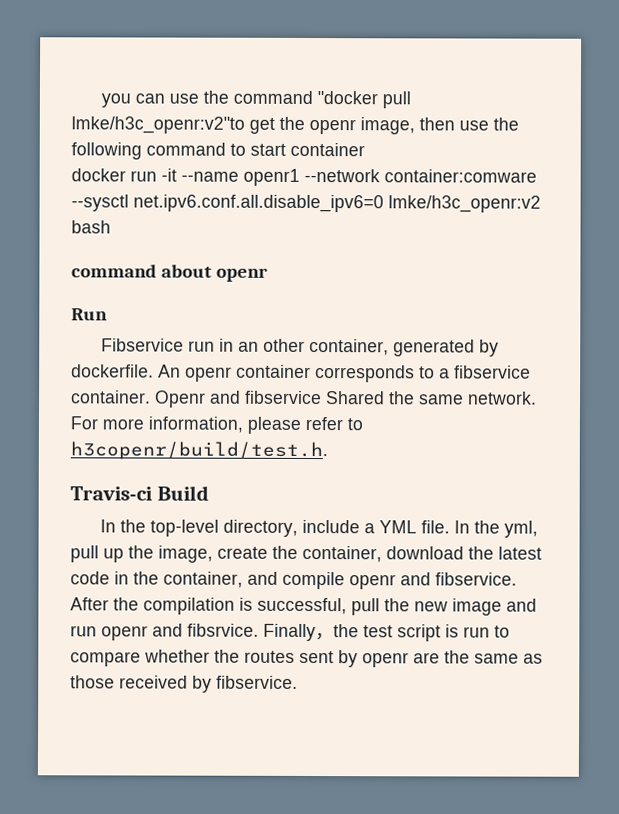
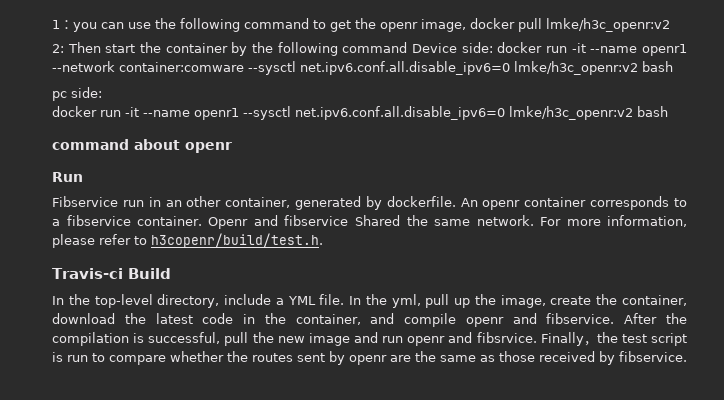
- you can use the command "docker pull lmke/h3c_openr:v2"to get the openr image, then use the following command to start container
- docker run -it --name openr1 --network container:comware --sysctl net.ipv6.conf.all.disable_ipv6=0 lmke/h3c_openr:v2 bash
+ 1：you can use the following command to get the openr image, docker pull lmke/h3c_openr:v2
+ 2: Then start the container by the following command Device side: docker run -it --name openr1 --network container:comware --sysctl net.ipv6.conf.all.disable_ipv6=0 lmke/h3c_openr:v2 bash
+ pc side:
+ docker run -it --name openr1 --sysctl net.ipv6.conf.all.disable_ipv6=0 lmke/h3c_openr:v2 bash

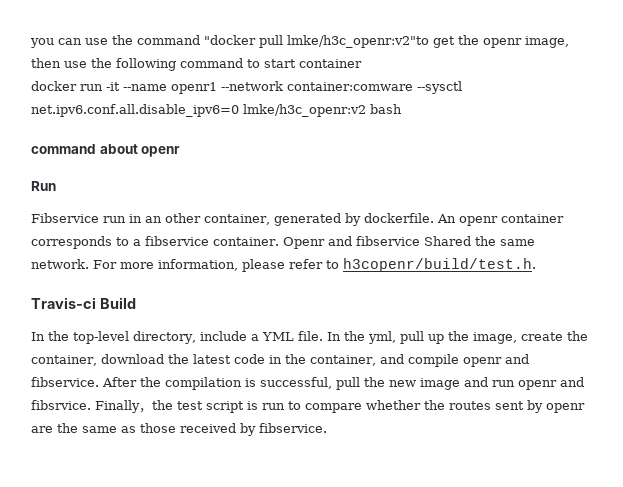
- 1：you can use the following command to get the openr image, docker pull lmke/h3c_openr:v2
- 2: Then start the container by the following command Device side: docker run -it --name openr1 --network container:comware --sysctl net.ipv6.conf.all.disable_ipv6=0 lmke/h3c_openr:v2 bash
+ you can use the command "docker pull lmke/h3c_openr:v2"to get the openr image, then use the following command to start container
+ docker run -it --name openr1 --network container:comware --sysctl net.ipv6.conf.all.disable_ipv6=0 lmke/h3c_openr:v2 bash
- pc side:
- docker run -it --name openr1 --sysctl net.ipv6.conf.all.disable_ipv6=0 lmke/h3c_openr:v2 bash

